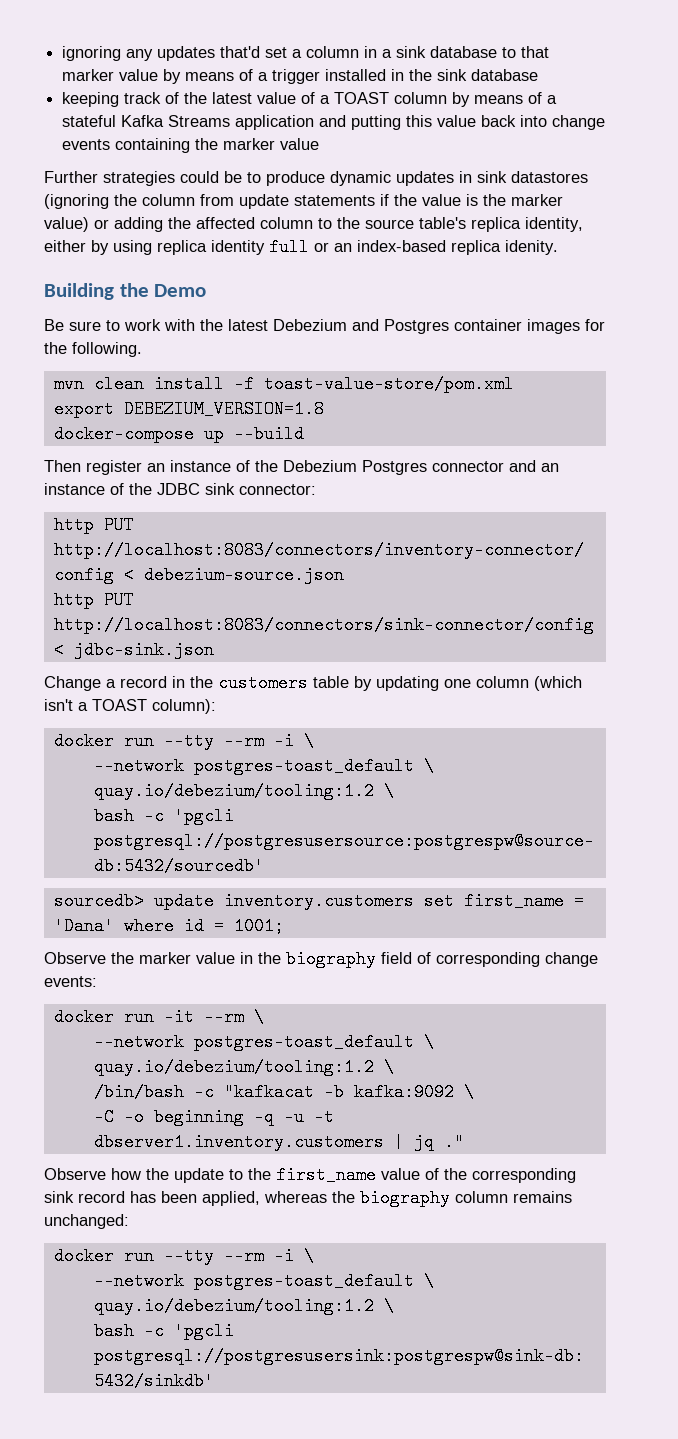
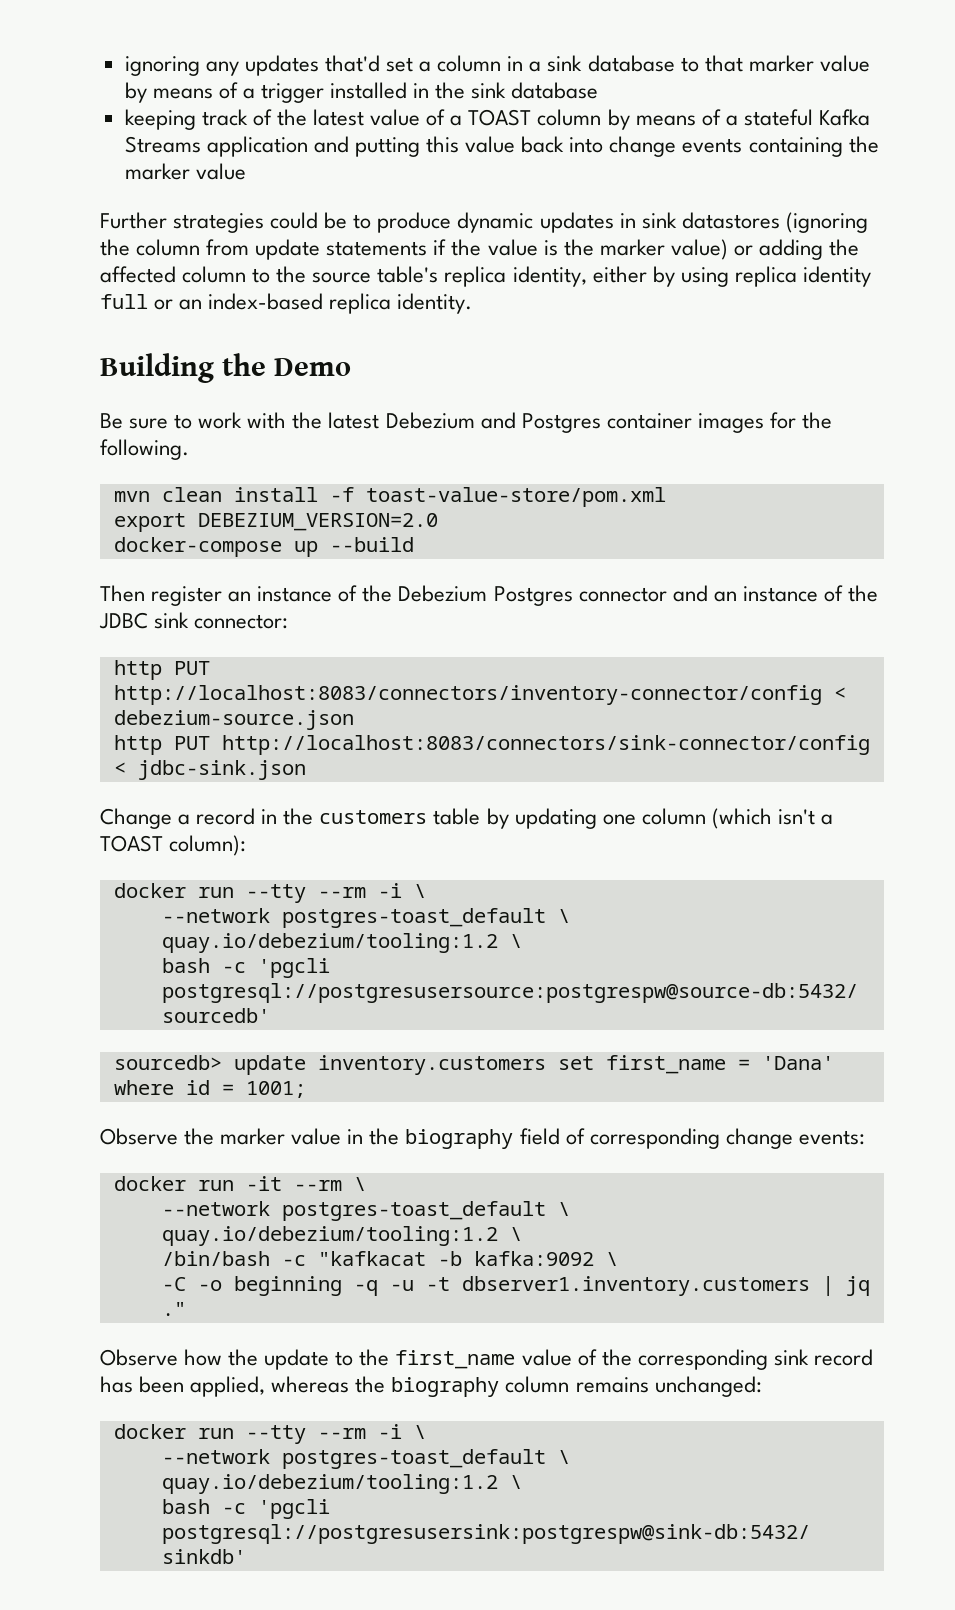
- Further strategies could be to produce dynamic updates in sink datastores (ignoring the column from update statements if the value is the marker value) or adding the affected column to the source table's replica identity, either by using replica identity full or an index-based replica idenity.
+ Further strategies could be to produce dynamic updates in sink datastores (ignoring the column from update statements if the value is the marker value) or adding the affected column to the source table's replica identity, either by using replica identity full or an index-based replica identity.
- export DEBEZIUM_VERSION=1.8
+ export DEBEZIUM_VERSION=2.0

